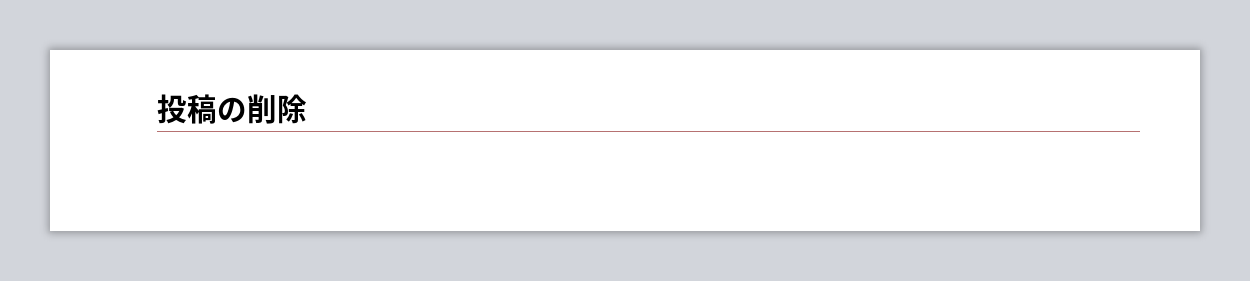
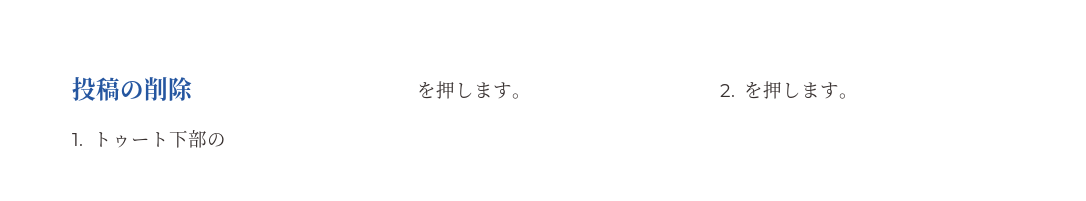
+ 1.トゥート下部の
+ を押します。
+ 2.を押します。

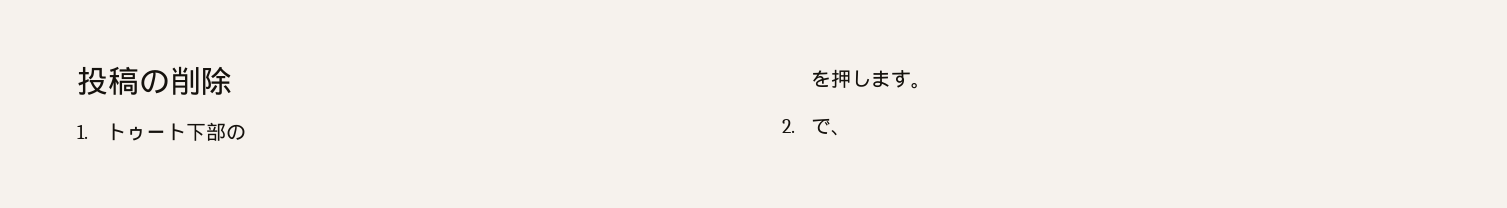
- 2.を押します。
+ 2.で、

